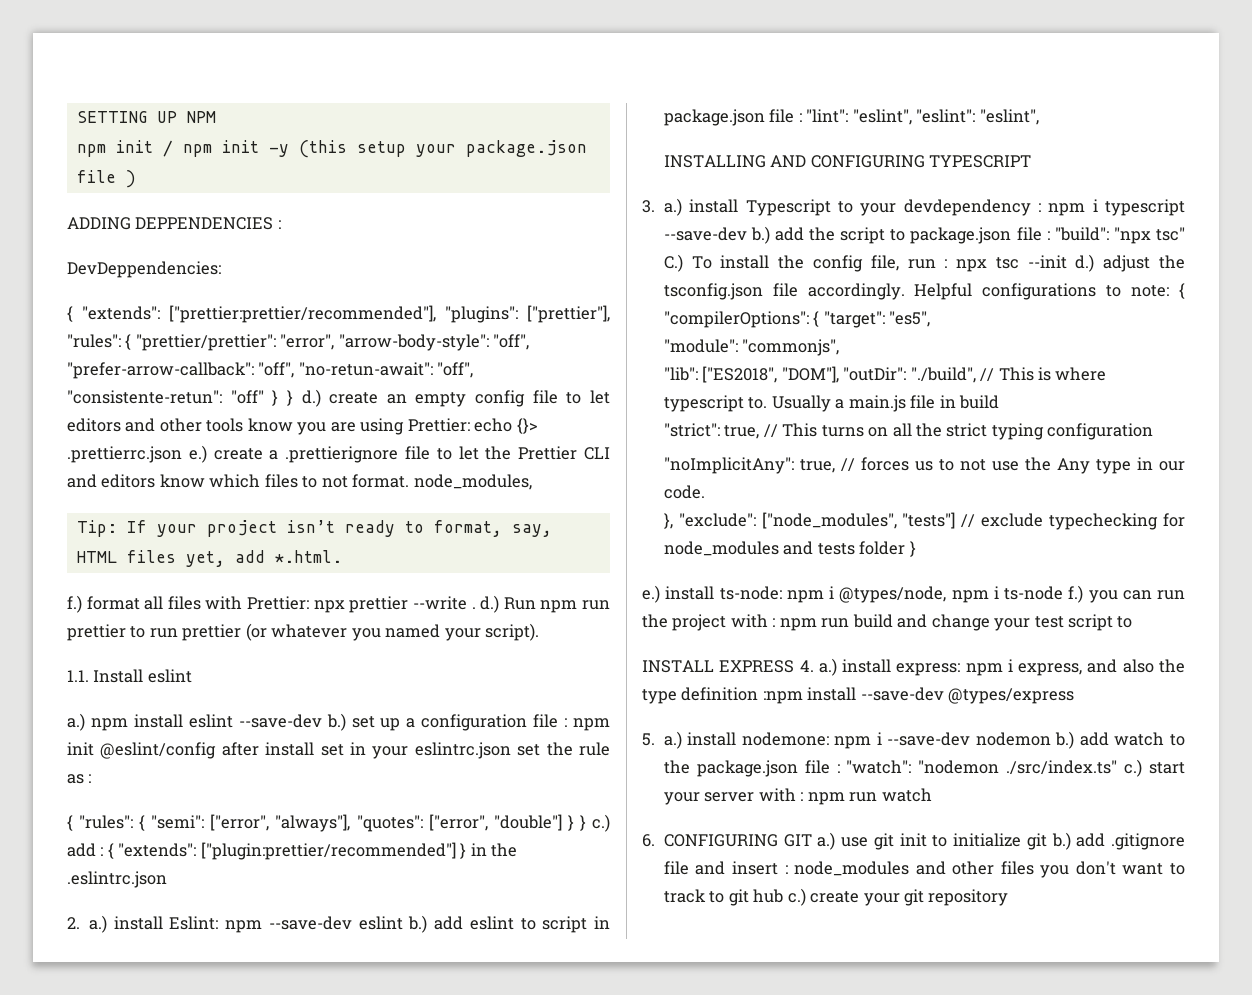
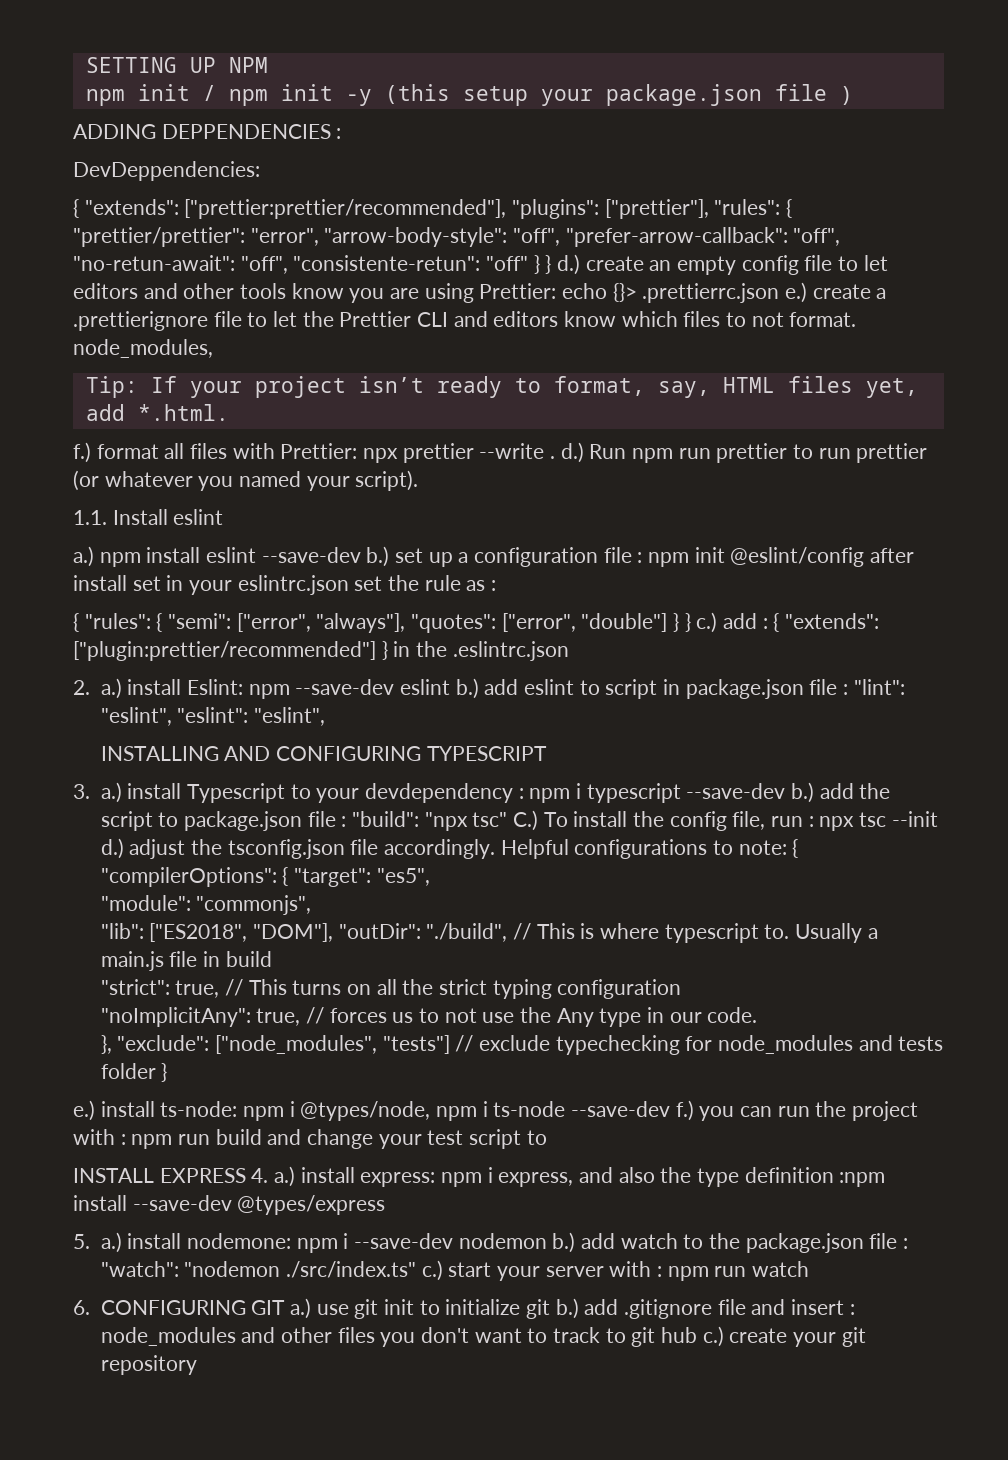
- e.) install ts-node: npm i @types/node, npm i ts-node f.) you can run the project with : npm run build and change your test script to
+ e.) install ts-node: npm i @types/node, npm i ts-node --save-dev f.) you can run the project with : npm run build and change your test script to

